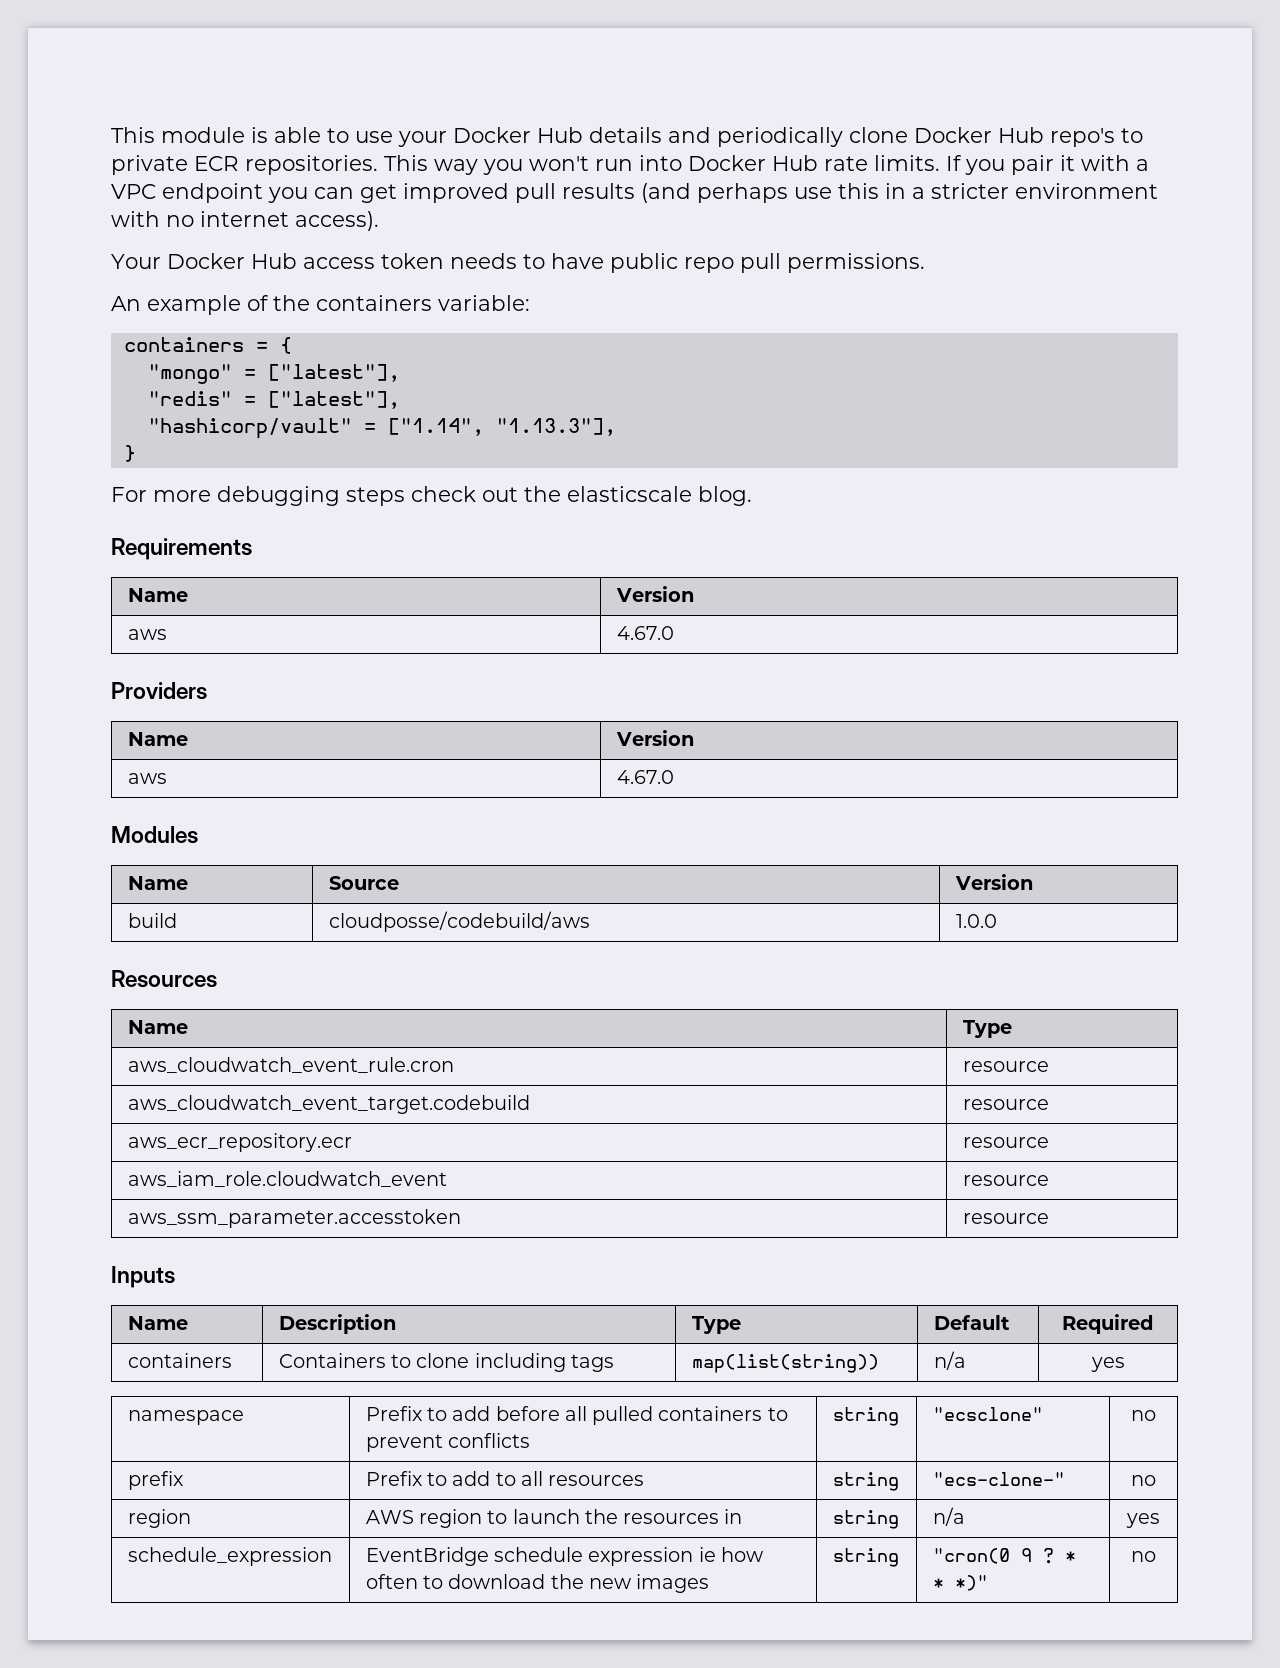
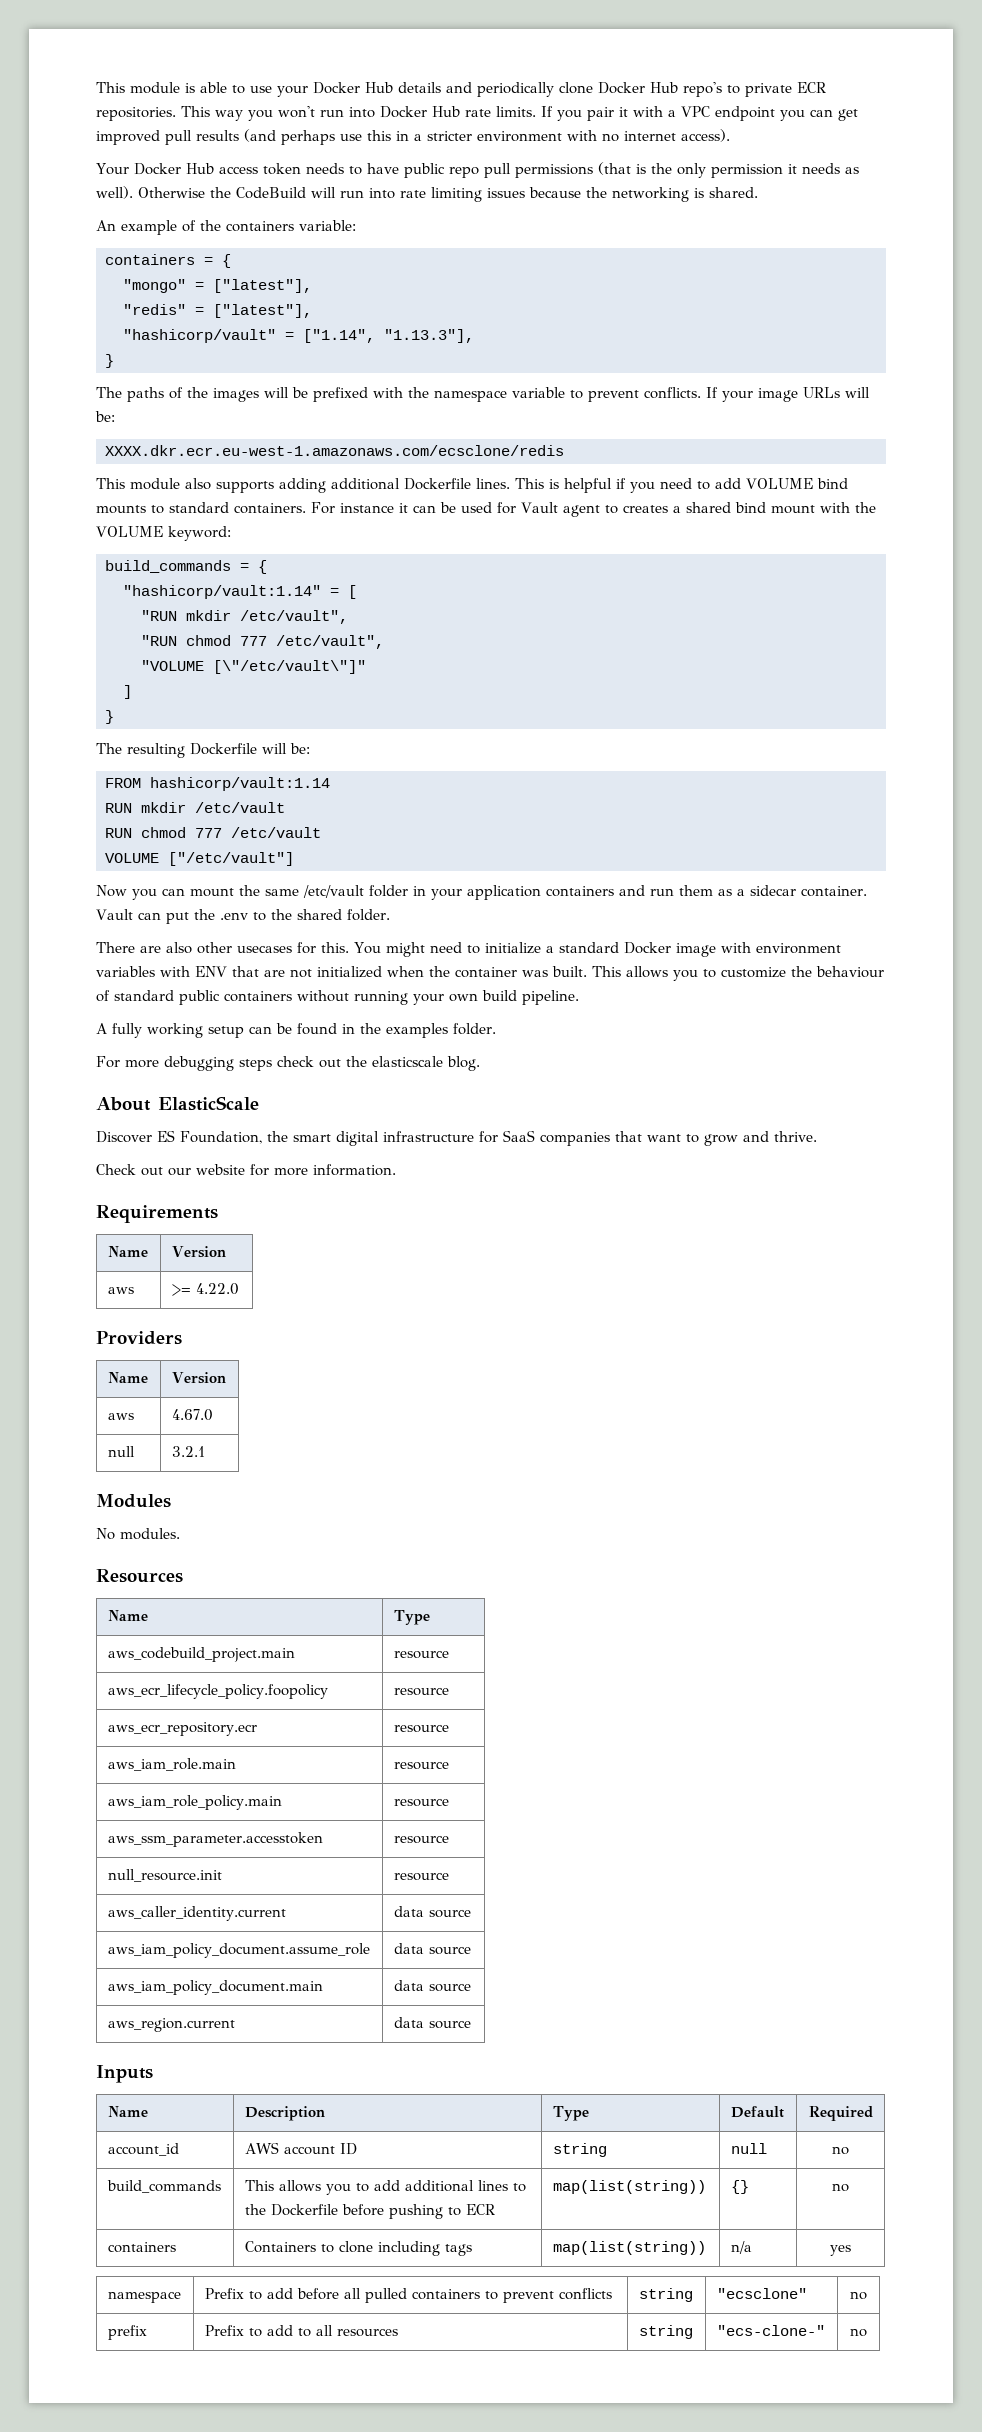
- Your Docker Hub access token needs to have public repo pull permissions.
+ Your Docker Hub access token needs to have public repo pull permissions (that is the only permission it needs as well). Otherwise the CodeBuild will run into rate limiting issues because the networking is shared.
+ The paths of the images will be prefixed with the namespace variable to prevent conflicts. If your image URLs will be:
+ XXXX.dkr.ecr.eu-west-1.amazonaws.com/ecsclone/redis
+ This module also supports adding additional Dockerfile lines. This is helpful if you need to add VOLUME bind mounts to standard containers. For instance it can be used for Vault agent to creates a shared bind mount with the VOLUME keyword:
+ build_commands = {
+ "hashicorp/vault:1.14" = [
+ "RUN mkdir /etc/vault",
+ "RUN chmod 777 /etc/vault",
+ "VOLUME [\"/etc/vault\"]"
+ ]
+ }
+ The resulting Dockerfile will be:
+ FROM hashicorp/vault:1.14
+ RUN mkdir /etc/vault
+ RUN chmod 777 /etc/vault
+ VOLUME ["/etc/vault"]
+ Now you can mount the same /etc/vault folder in your application containers and run them as a sidecar container. Vault can put the .env to the shared folder.
+ There are also other usecases for this. You might need to initialize a standard Docker image with environment variables with ENV that are not initialized when the container was built. This allows you to customize the behaviour of standard public containers without running your own build pipeline.
+ A fully working setup can be found in the examples folder.
+ About ElasticScale
+ Discover ES Foundation, the smart digital infrastructure for SaaS companies that want to grow and thrive.
+ Check out our website for more information.
  Requirements
  Name | Version
- aws | 4.67.0
+ aws | >= 4.22.0
+ null | 3.2.1
- Name | Source | Version
- build | cloudposse/codebuild/aws | 1.0.0
+ No modules.
- aws_cloudwatch_event_rule.cron | resource
- aws_cloudwatch_event_target.codebuild | resource
+ aws_codebuild_project.main | resource
+ aws_ecr_lifecycle_policy.foopolicy | resource
- aws_iam_role.cloudwatch_event | resource
+ aws_iam_role.main | resource
+ aws_iam_role_policy.main | resource
+ null_resource.init | resource
+ aws_caller_identity.current | data source
+ aws_iam_policy_document.assume_role | data source
+ aws_iam_policy_document.main | data source
+ aws_region.current | data source
+ account_id | AWS account ID | string | null | no
+ build_commands | This allows you to add additional lines to the Dockerfile before pushing to ECR | map(list(string)) | {} | no
- region | AWS region to launch the resources in | string | n/a | yes
- schedule_expression | EventBridge schedule expression ie how often to download the new images | string | "cron(0 9 ? * * *)" | no

